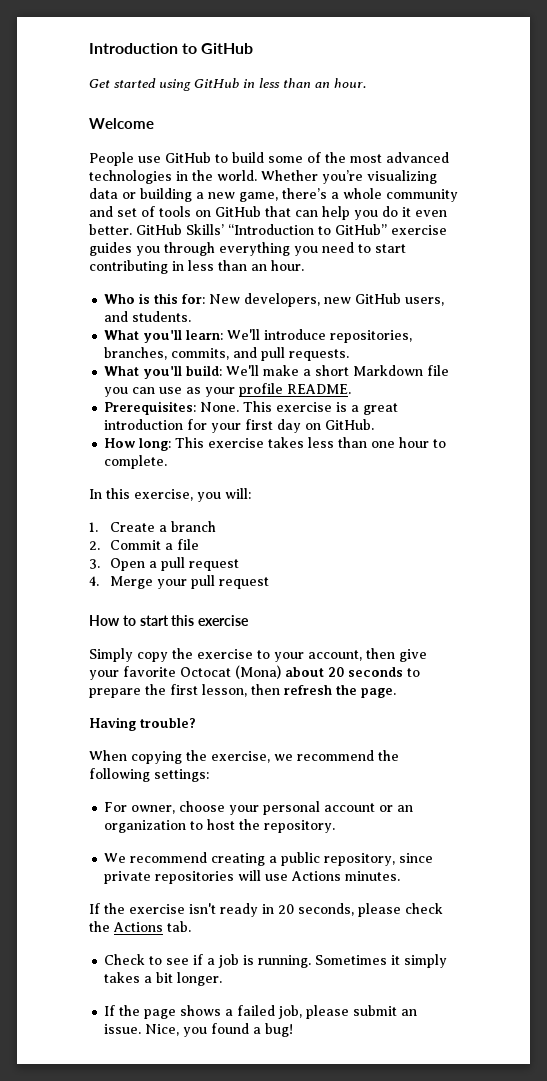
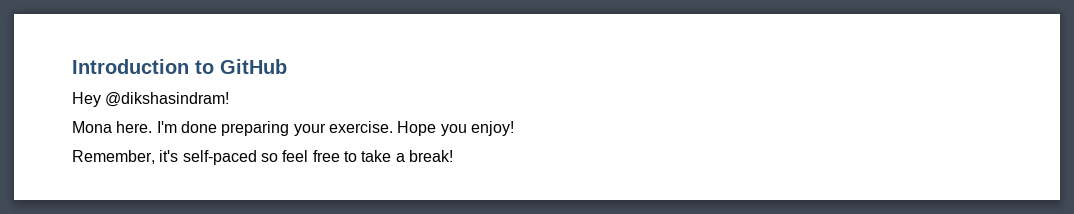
- Get started using GitHub in less than an hour.
- Welcome
- People use GitHub to build some of the most advanced technologies in the world. Whether you’re visualizing data or building a new game, there’s a whole community and set of tools on GitHub that can help you do it even better. GitHub Skills’ “Introduction to GitHub” exercise guides you through everything you need to start contributing in less than an hour.
- Who is this for: New developers, new GitHub users, and students.
- What you'll learn: We'll introduce repositories, branches, commits, and pull requests.
- What you'll build: We'll make a short Markdown file you can use as your profile README.
- Prerequisites: None. This exercise is a great introduction for your first day on GitHub.
- How long: This exercise takes less than one hour to complete.
- In this exercise, you will:
- 1. Create a branch
- 2. Commit a file
- 3. Open a pull request
- 4. Merge your pull request
- How to start this exercise
- Simply copy the exercise to your account, then give your favorite Octocat (Mona) about 20 seconds to prepare the first lesson, then refresh the page.
- Having trouble?
- When copying the exercise, we recommend the following settings:
- For owner, choose your personal account or an organization to host the repository.
- We recommend creating a public repository, since private repositories will use Actions minutes.
- If the exercise isn't ready in 20 seconds, please check the Actions tab.
- Check to see if a job is running. Sometimes it simply takes a bit longer.
- If the page shows a failed job, please submit an issue. Nice, you found a bug!
+ Hey @dikshasindram!
+ Mona here. I'm done preparing your exercise. Hope you enjoy!
+ Remember, it's self-paced so feel free to take a break!

